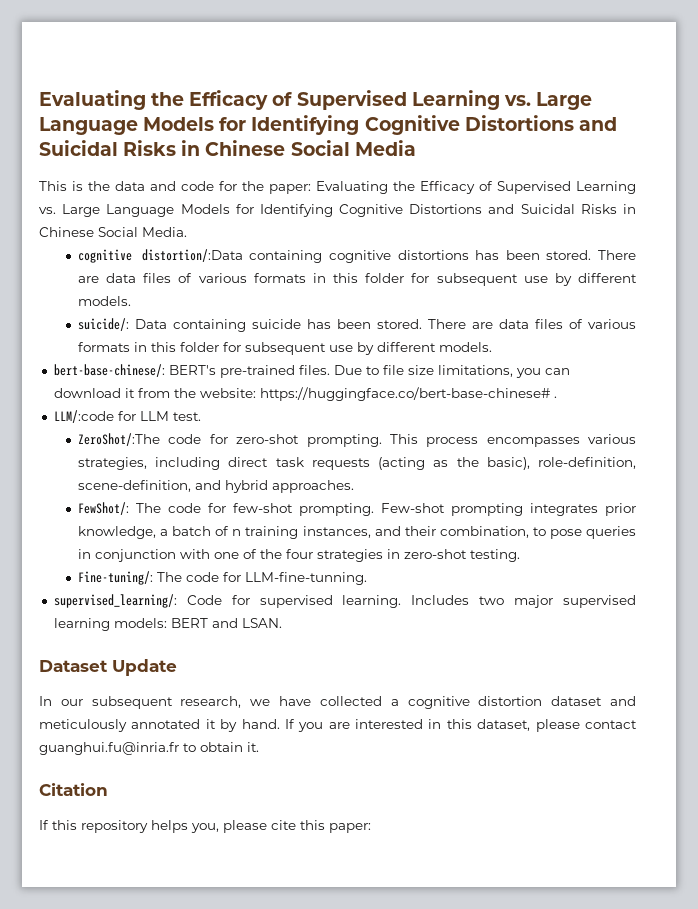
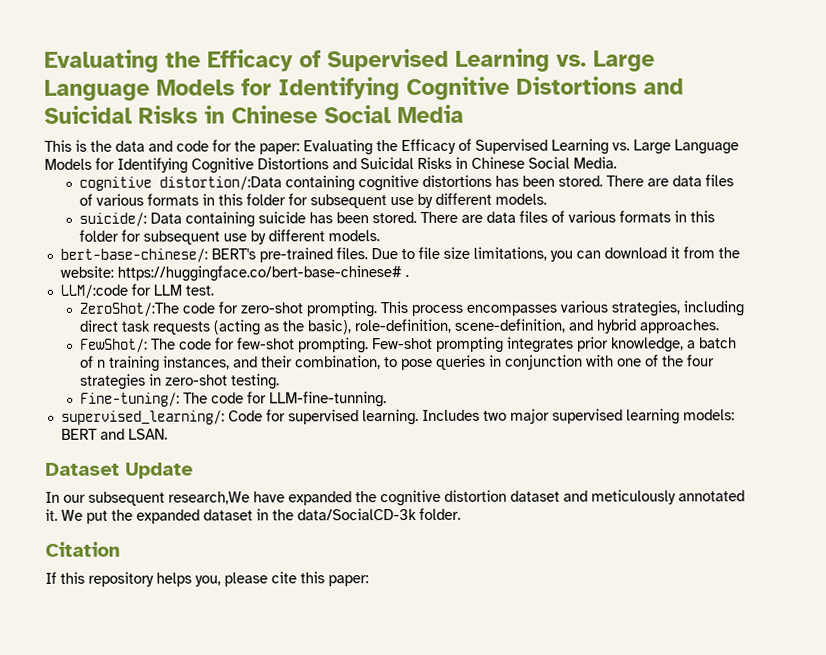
- In our subsequent research, we have collected a cognitive distortion dataset and meticulously annotated it by hand. If you are interested in this dataset, please contact guanghui.fu@inria.fr to obtain it.
+ In our subsequent research,We have expanded the cognitive distortion dataset and meticulously annotated it. We put the expanded dataset in the data/SocialCD-3k folder.

